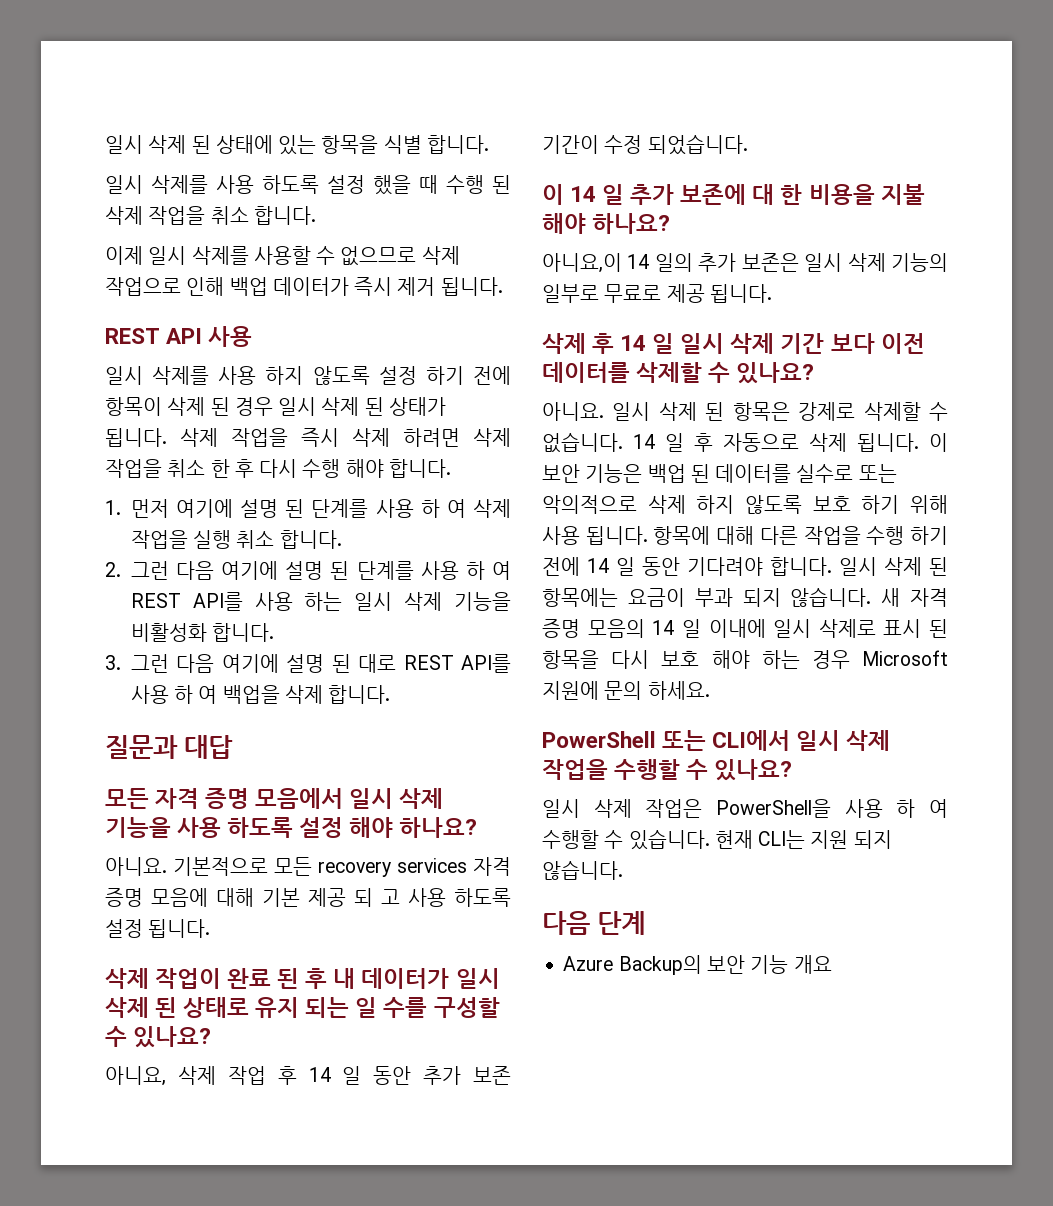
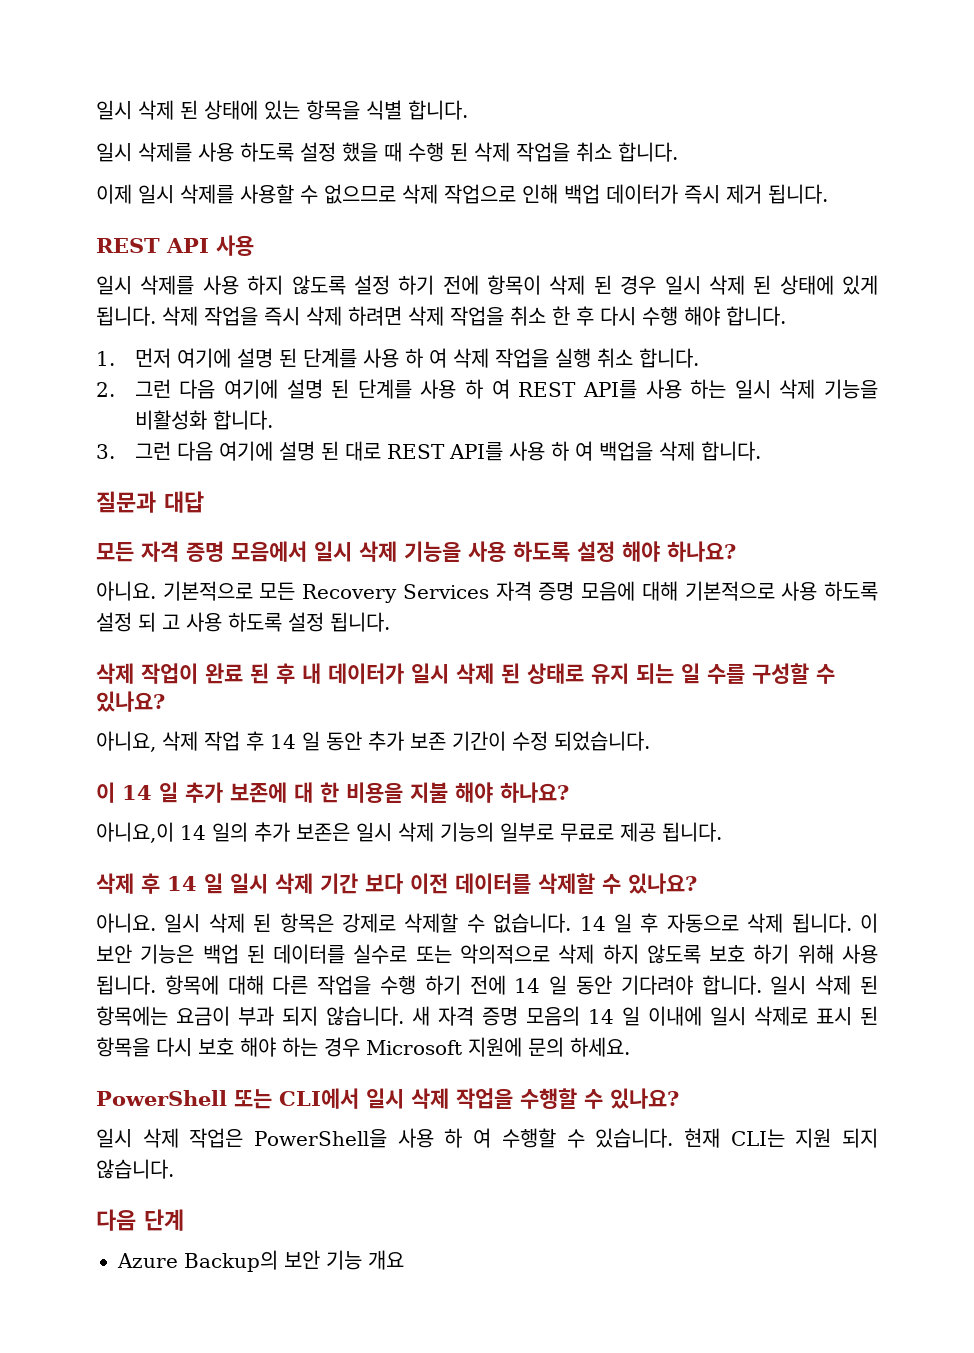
- 일시 삭제를 사용 하지 않도록 설정 하기 전에 항목이 삭제 된 경우 일시 삭제 된 상태가 됩니다.
+ 일시 삭제를 사용 하지 않도록 설정 하기 전에 항목이 삭제 된 경우 일시 삭제 된 상태에 있게 됩니다.
- 기본적으로 모든 recovery services 자격 증명 모음에 대해 기본 제공 되 고 사용 하도록 설정 됩니다.
+ 기본적으로 모든 Recovery Services 자격 증명 모음에 대해 기본적으로 사용 하도록 설정 되 고 사용 하도록 설정 됩니다.

